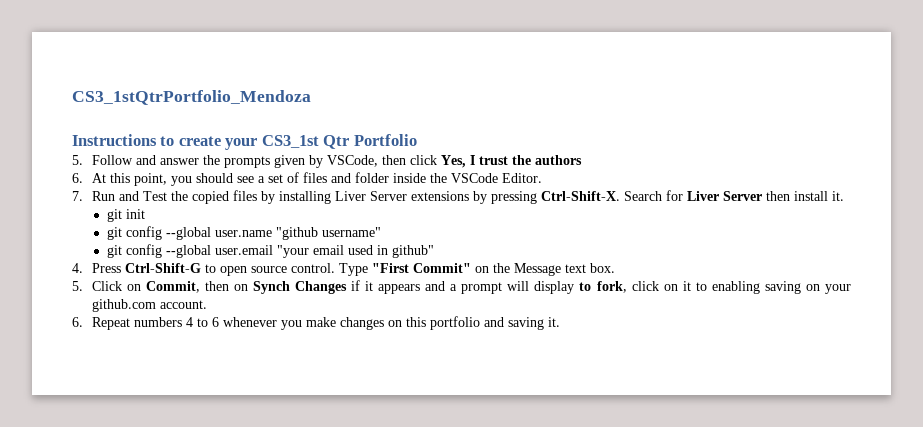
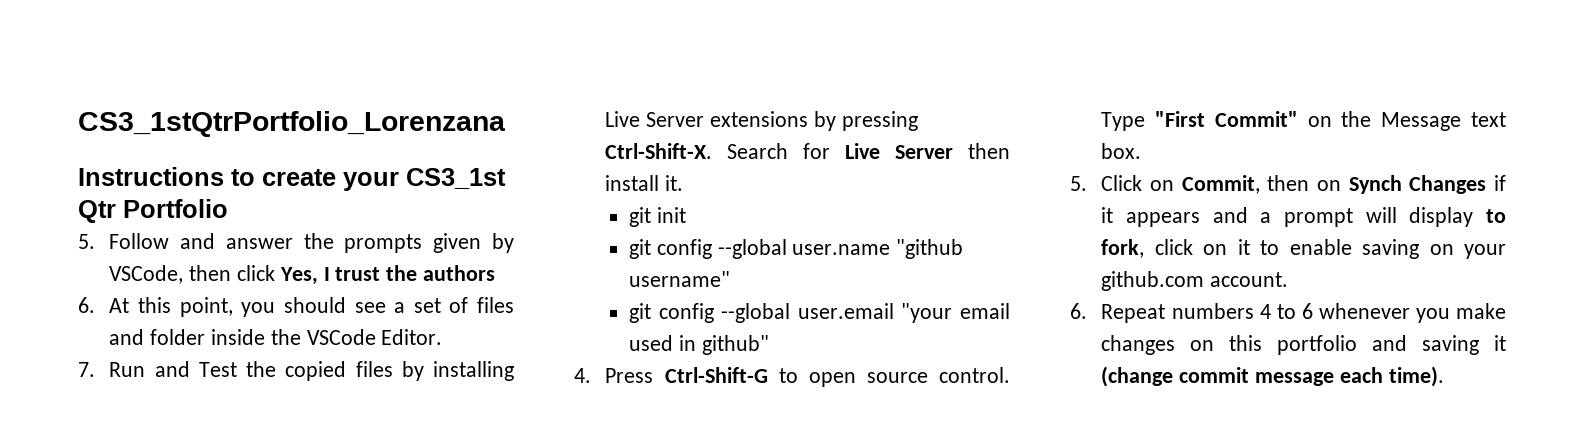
- CS3_1stQtrPortfolio_Mendoza
+ CS3_1stQtrPortfolio_Lorenzana
- 7. Run and Test the copied files by installing Liver Server extensions by pressing Ctrl-Shift-X.
+ 7. Run and Test the copied files by installing Live Server extensions by pressing Ctrl-Shift-X.
- Search for Liver Server then install it.
+ Search for Live Server then install it.
- 5. Click on Commit, then on Synch Changes if it appears and a prompt will display to fork, click on it to enabling saving on your github.com account.
+ 5. Click on Commit, then on Synch Changes if it appears and a prompt will display to fork, click on it to enable saving on your github.com account.
- 6. Repeat numbers 4 to 6 whenever you make changes on this portfolio and saving it.
+ 6. Repeat numbers 4 to 6 whenever you make changes on this portfolio and saving it (change commit message each time).

